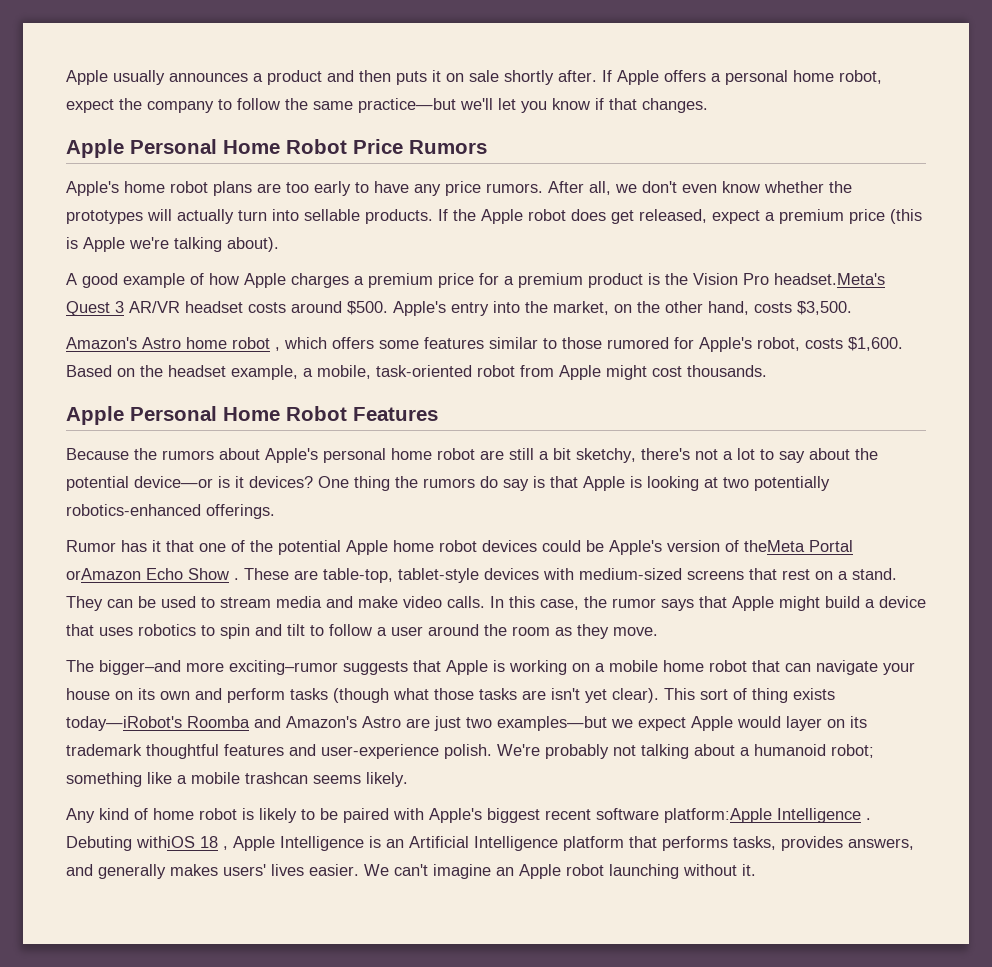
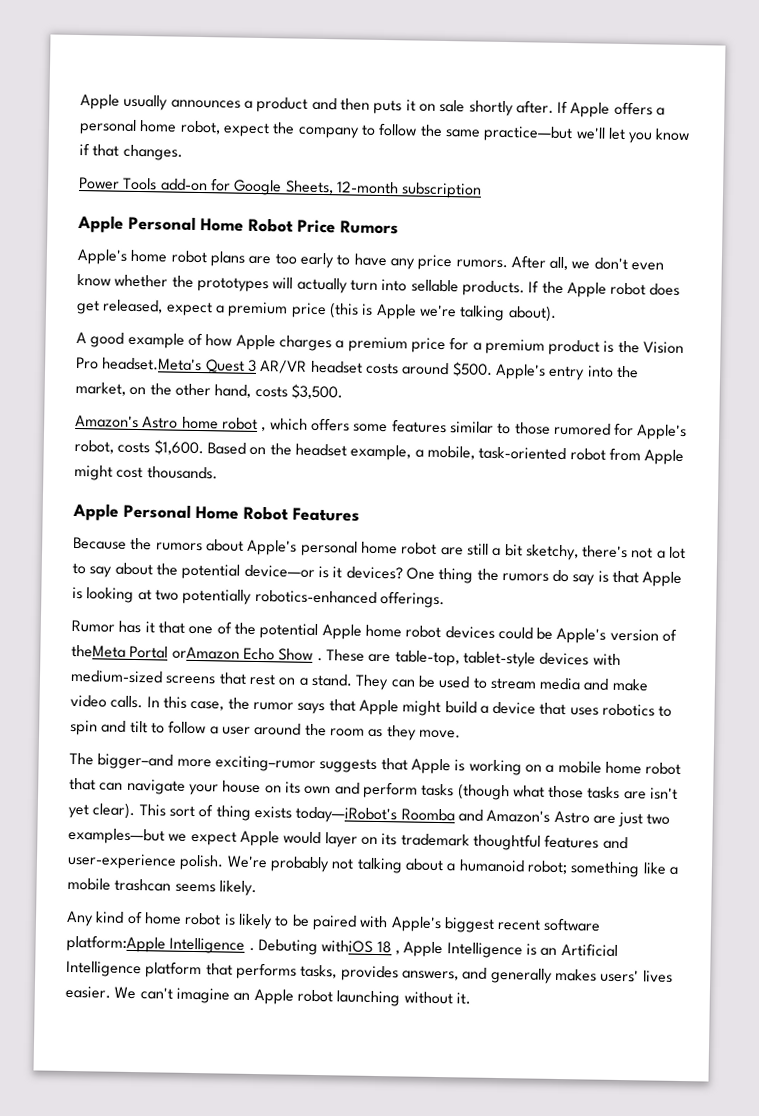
+ Power Tools add-on for Google Sheets, 12-month subscription

